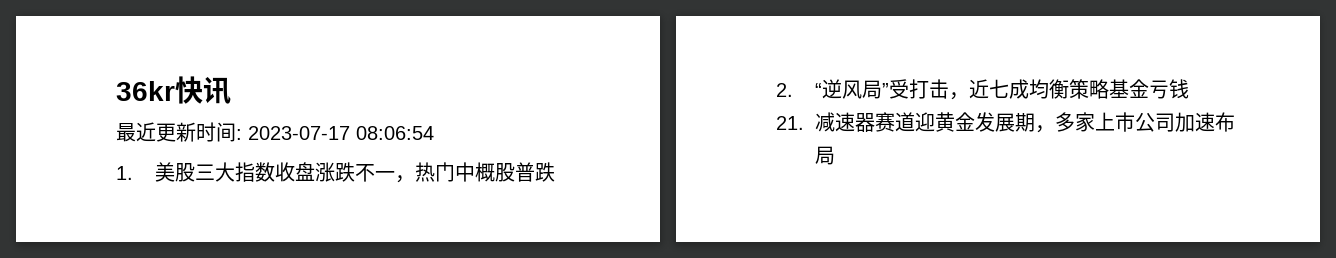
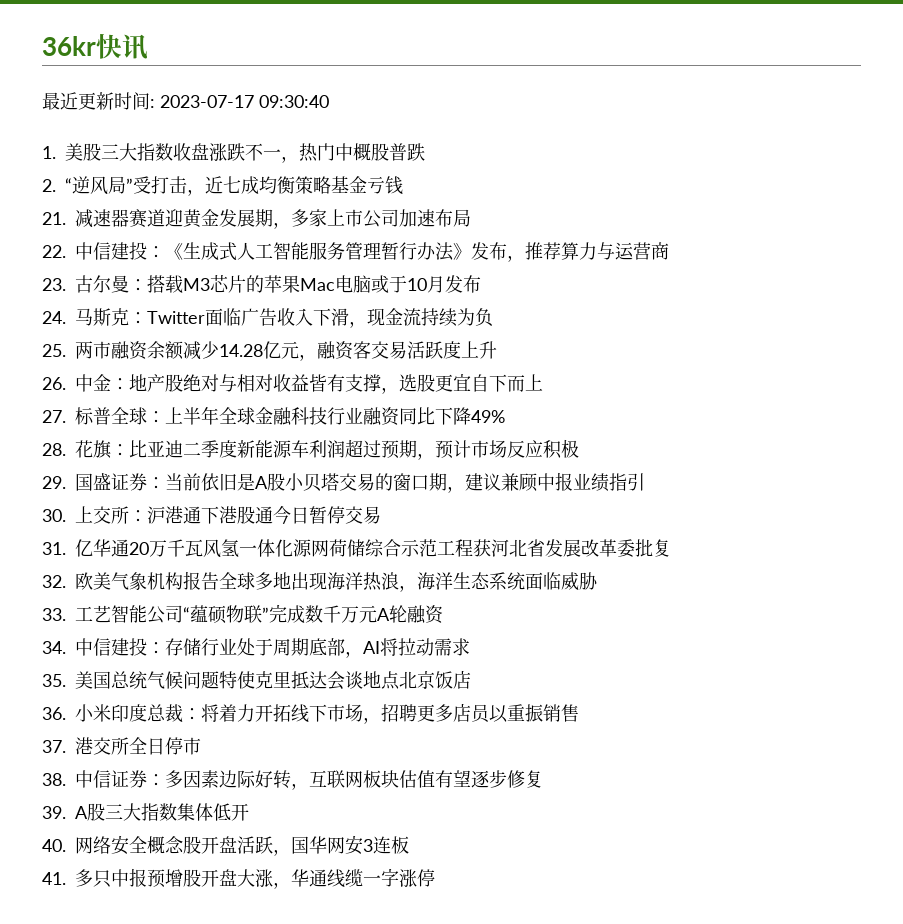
- 最近更新时间: 2023-07-17 08:06:54
+ 最近更新时间: 2023-07-17 09:30:40
+ 22.中信建投：《生成式人工智能服务管理暂行办法》发布，推荐算力与运营商
+ 23.古尔曼：搭载M3芯片的苹果Mac电脑或于10月发布
+ 24.马斯克：Twitter面临广告收入下滑，现金流持续为负
+ 25.两市融资余额减少14.28亿元，融资客交易活跃度上升
+ 26.中金：地产股绝对与相对收益皆有支撑，选股更宜自下而上
+ 27.标普全球：上半年全球金融科技行业融资同比下降49%
+ 28.花旗：比亚迪二季度新能源车利润超过预期，预计市场反应积极
+ 29.国盛证券：当前依旧是A股小贝塔交易的窗口期，建议兼顾中报业绩指引
+ 30.上交所：沪港通下港股通今日暂停交易
+ 31.亿华通20万千瓦风氢一体化源网荷储综合示范工程获河北省发展改革委批复
+ 32.欧美气象机构报告全球多地出现海洋热浪，海洋生态系统面临威胁
+ 33.工艺智能公司“蕴硕物联”完成数千万元A轮融资
+ 34.中信建投：存储行业处于周期底部，AI将拉动需求
+ 35.美国总统气候问题特使克里抵达会谈地点北京饭店
+ 36.小米印度总裁：将着力开拓线下市场，招聘更多店员以重振销售
+ 37.港交所全日停市
+ 38.中信证券：多因素边际好转，互联网板块估值有望逐步修复
+ 39. A股三大指数集体低开
+ 40.网络安全概念股开盘活跃，国华网安3连板
+ 41.多只中报预增股开盘大涨，华通线缆一字涨停

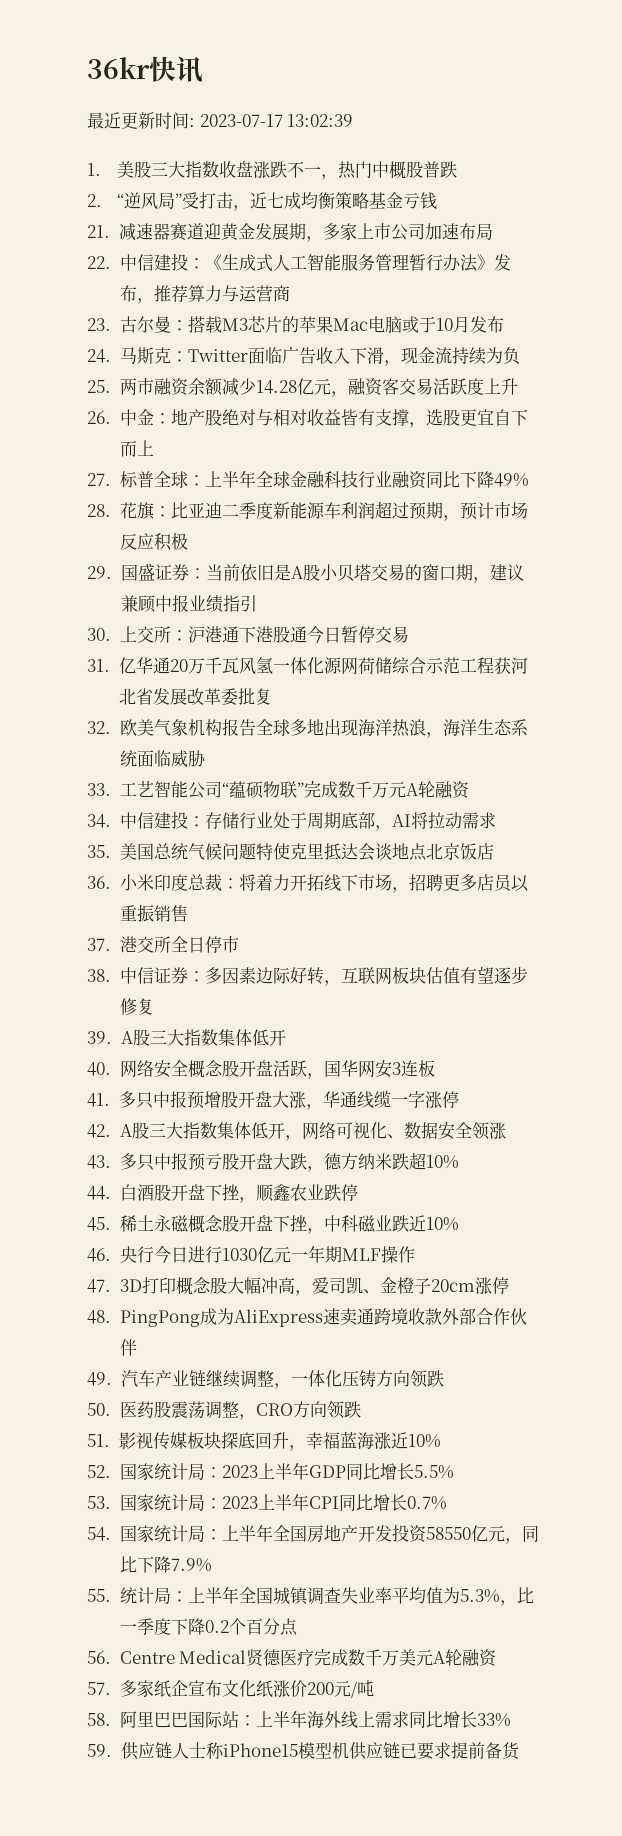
- 最近更新时间: 2023-07-17 09:30:40
+ 最近更新时间: 2023-07-17 13:02:39
+ 42. A股三大指数集体低开，网络可视化、数据安全领涨
+ 43.多只中报预亏股开盘大跌，德方纳米跌超10%
+ 44.白酒股开盘下挫，顺鑫农业跌停
+ 45.稀土永磁概念股开盘下挫，中科磁业跌近10%
+ 46.央行今日进行1030亿元一年期MLF操作
+ 47. 3D打印概念股大幅冲高，爱司凯、金橙子20cm涨停
+ 48. PingPong成为AliExpress速卖通跨境收款外部合作伙伴
+ 49.汽车产业链继续调整，一体化压铸方向领跌
+ 50.医药股震荡调整，CRO方向领跌
+ 51.影视传媒板块探底回升，幸福蓝海涨近10%
+ 52.国家统计局：2023上半年GDP同比增长5.5%
+ 53.国家统计局：2023上半年CPI同比增长0.7%
+ 54.国家统计局：上半年全国房地产开发投资58550亿元，同比下降7.9%
+ 55.统计局：上半年全国城镇调查失业率平均值为5.3%，比一季度下降0.2个百分点
+ 56. Centre Medical贤德医疗完成数千万美元A轮融资
+ 57.多家纸企宣布文化纸涨价200元/吨
+ 58.阿里巴巴国际站：上半年海外线上需求同比增长33%
+ 59.供应链人士称iPhone15模型机供应链已要求提前备货

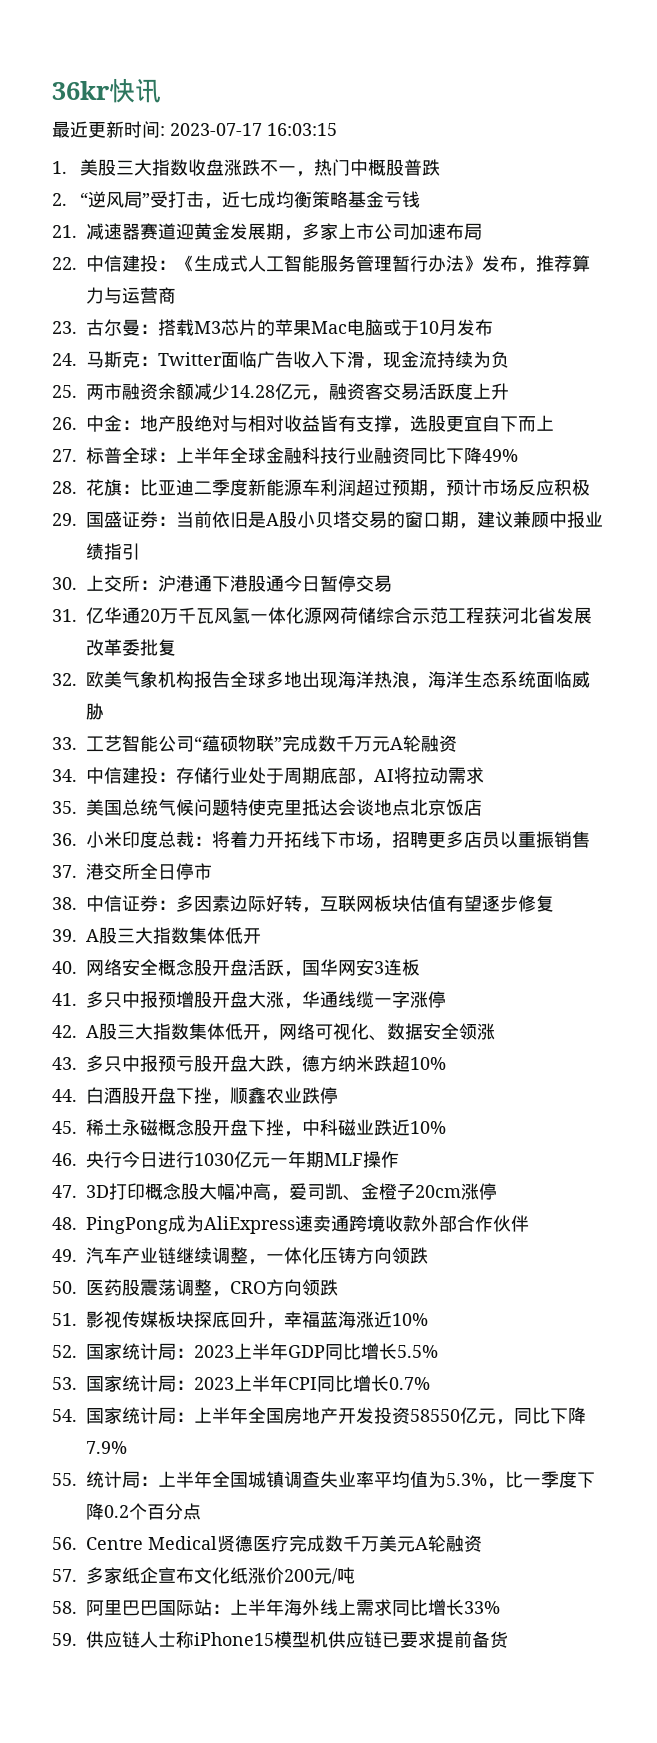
- 最近更新时间: 2023-07-17 13:02:39
+ 最近更新时间: 2023-07-17 16:03:15

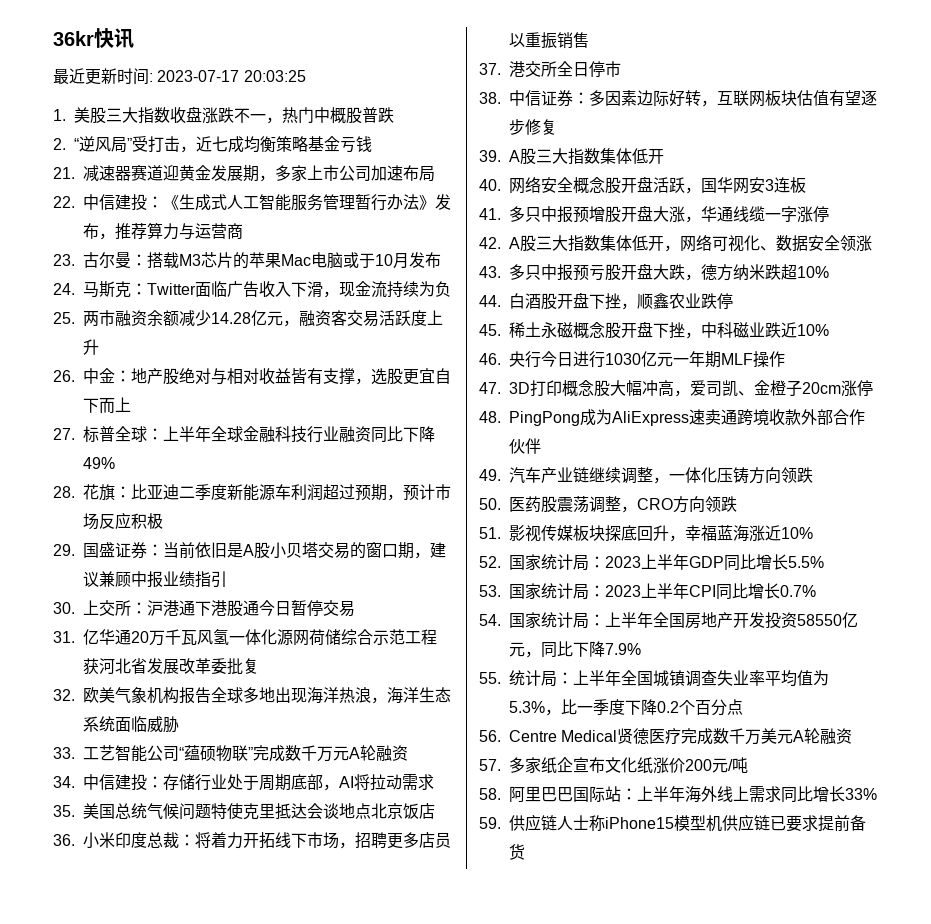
- 最近更新时间: 2023-07-17 16:03:15
+ 最近更新时间: 2023-07-17 20:03:25

